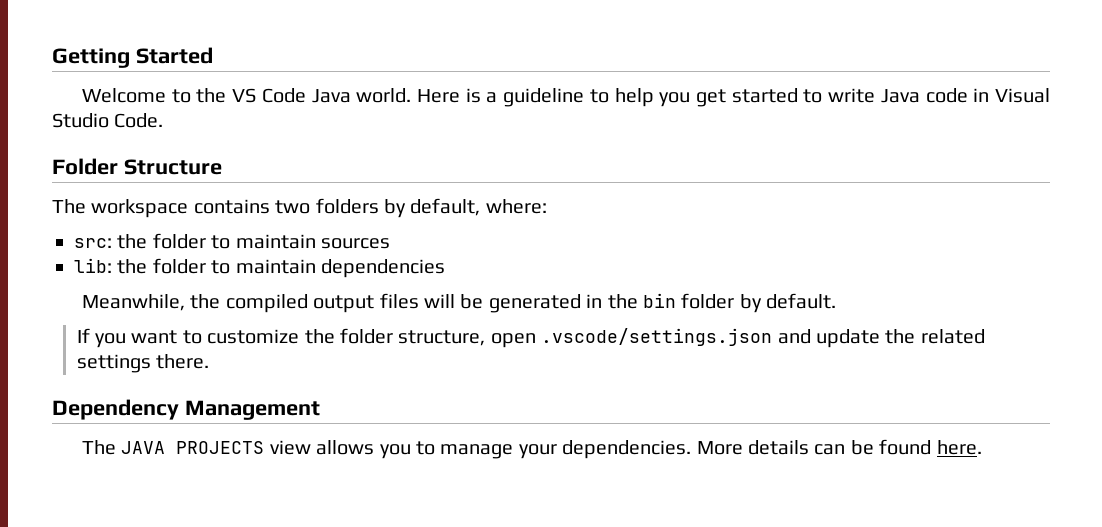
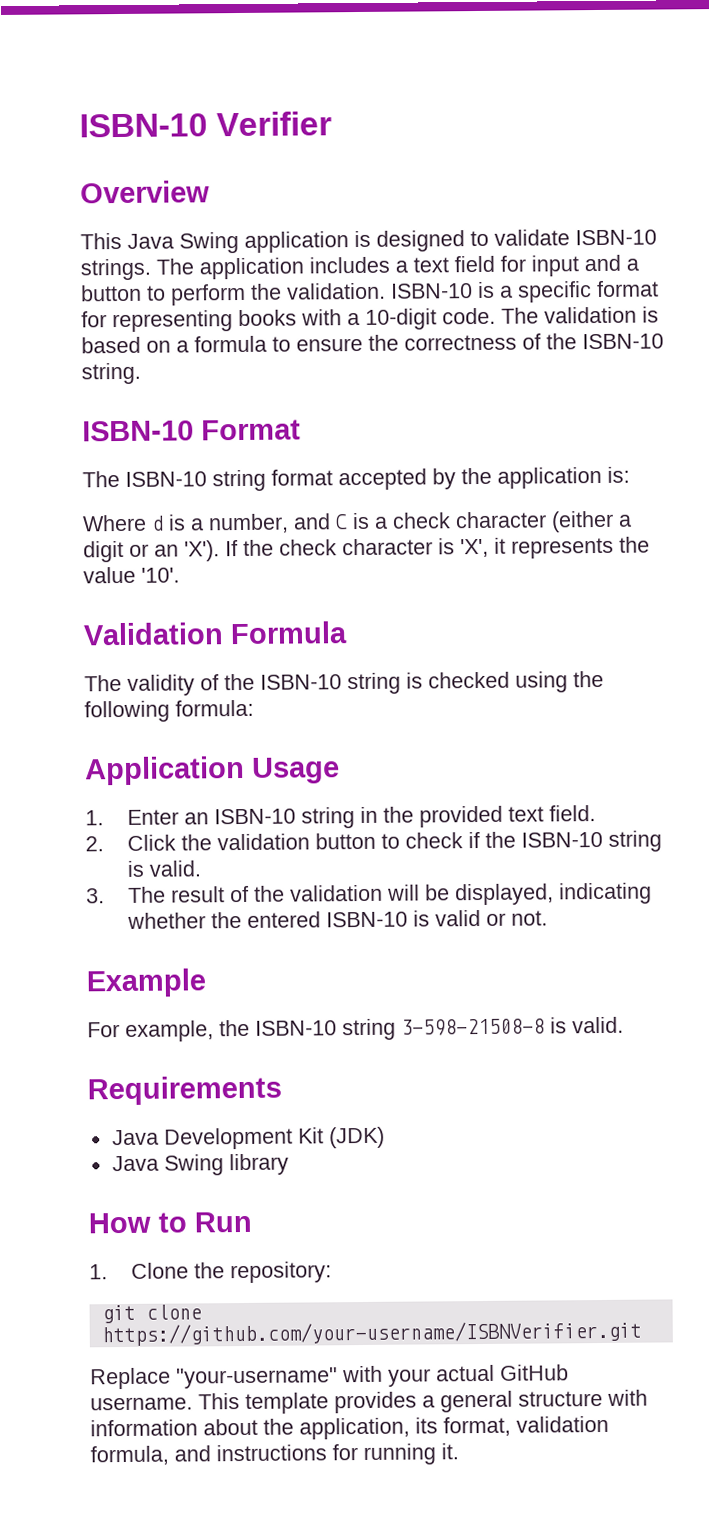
- Getting Started
- Welcome to the VS Code Java world. Here is a guideline to help you get started to write Java code in Visual Studio Code.
- Folder Structure
- The workspace contains two folders by default, where:
- src: the folder to maintain sources
- lib: the folder to maintain dependencies
- Meanwhile, the compiled output files will be generated in the bin folder by default.
- If you want to customize the folder structure, open .vscode/settings.json and update the related settings there.
- Dependency Management
- The JAVA PROJECTS view allows you to manage your dependencies. More details can be found here.
+ ISBN-10 Verifier
+ Overview
+ This Java Swing application is designed to validate ISBN-10 strings. The application includes a text field for input and a button to perform the validation. ISBN-10 is a specific format for representing books with a 10-digit code. The validation is based on a formula to ensure the correctness of the ISBN-10 string.
+ ISBN-10 Format
+ The ISBN-10 string format accepted by the application is:
+ Where d is a number, and C is a check character (either a digit or an 'X'). If the check character is 'X', it represents the value '10'.
+ Validation Formula
+ The validity of the ISBN-10 string is checked using the following formula:
+ Application Usage
+ 1. Enter an ISBN-10 string in the provided text field.
+ 2. Click the validation button to check if the ISBN-10 string is valid.
+ 3. The result of the validation will be displayed, indicating whether the entered ISBN-10 is valid or not.
+ Example
+ For example, the ISBN-10 string 3-598-21508-8 is valid.
+ Requirements
+ Java Development Kit (JDK)
+ Java Swing library
+ How to Run
+ 1. Clone the repository:
+ git clone https://github.com/your-username/ISBNVerifier.git
+ Replace "your-username" with your actual GitHub username. This template provides a general structure with information about the application, its format, validation formula, and instructions for running it.

